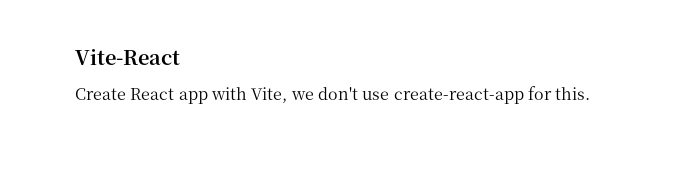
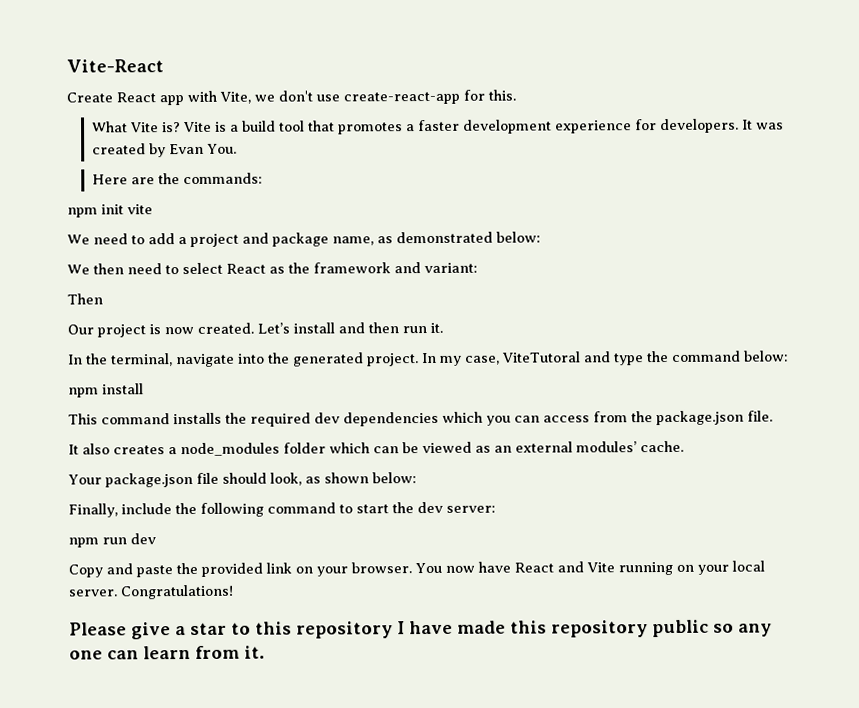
+ What Vite is? Vite is a build tool that promotes a faster development experience for developers. It was created by Evan You.
+ Here are the commands:
+ npm init vite
+ We need to add a project and package name, as demonstrated below:
+ We then need to select React as the framework and variant:
+ Then
+ Our project is now created. Let’s install and then run it.
+ In the terminal, navigate into the generated project. In my case, ViteTutoral and type the command below:
+ npm install
+ This command installs the required dev dependencies which you can access from the package.json file.
+ It also creates a node_modules folder which can be viewed as an external modules’ cache.
+ Your package.json file should look, as shown below:
+ Finally, include the following command to start the dev server:
+ npm run dev
+ Copy and paste the provided link on your browser. You now have React and Vite running on your local server. Congratulations!
+ Please give a star to this repository I have made this repository public so any one can learn from it.

